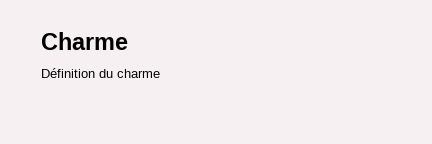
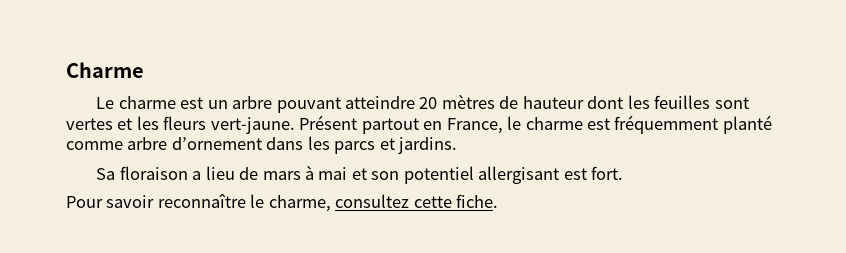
- Définition du charme
+ Le charme est un arbre pouvant atteindre 20 mètres de hauteur dont les feuilles sont vertes et les fleurs vert-jaune. Présent partout en France, le charme est fréquemment planté comme arbre d’ornement dans les parcs et jardins.
+ Sa floraison a lieu de mars à mai et son potentiel allergisant est fort.
+ Pour savoir reconnaître le charme, consultez cette fiche.

